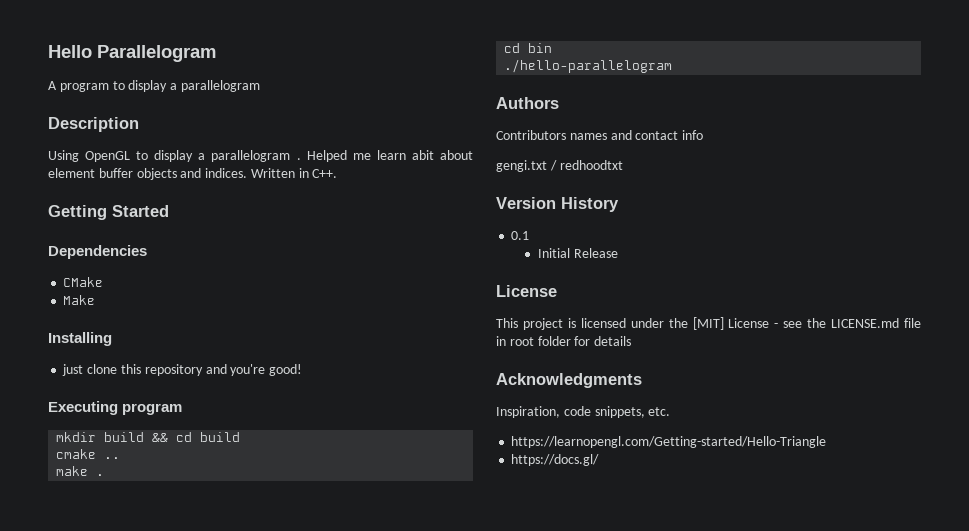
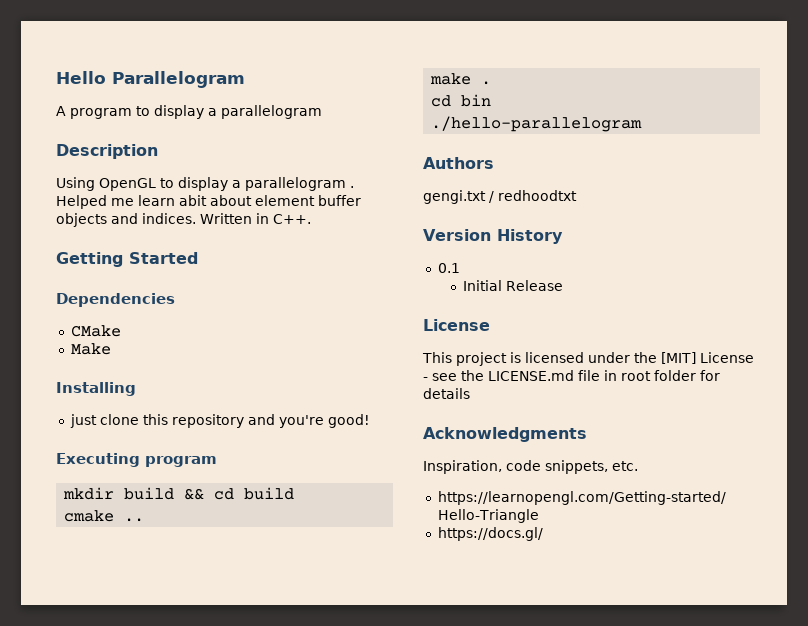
- Contributors names and contact info

